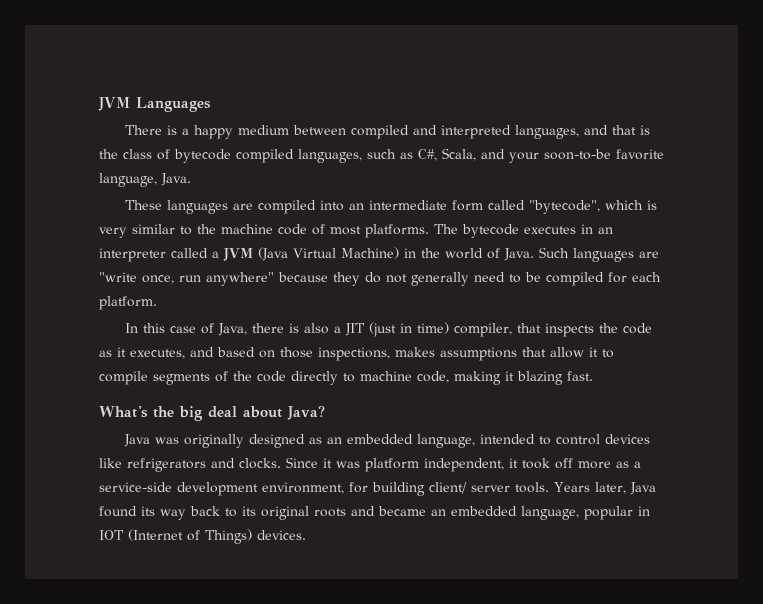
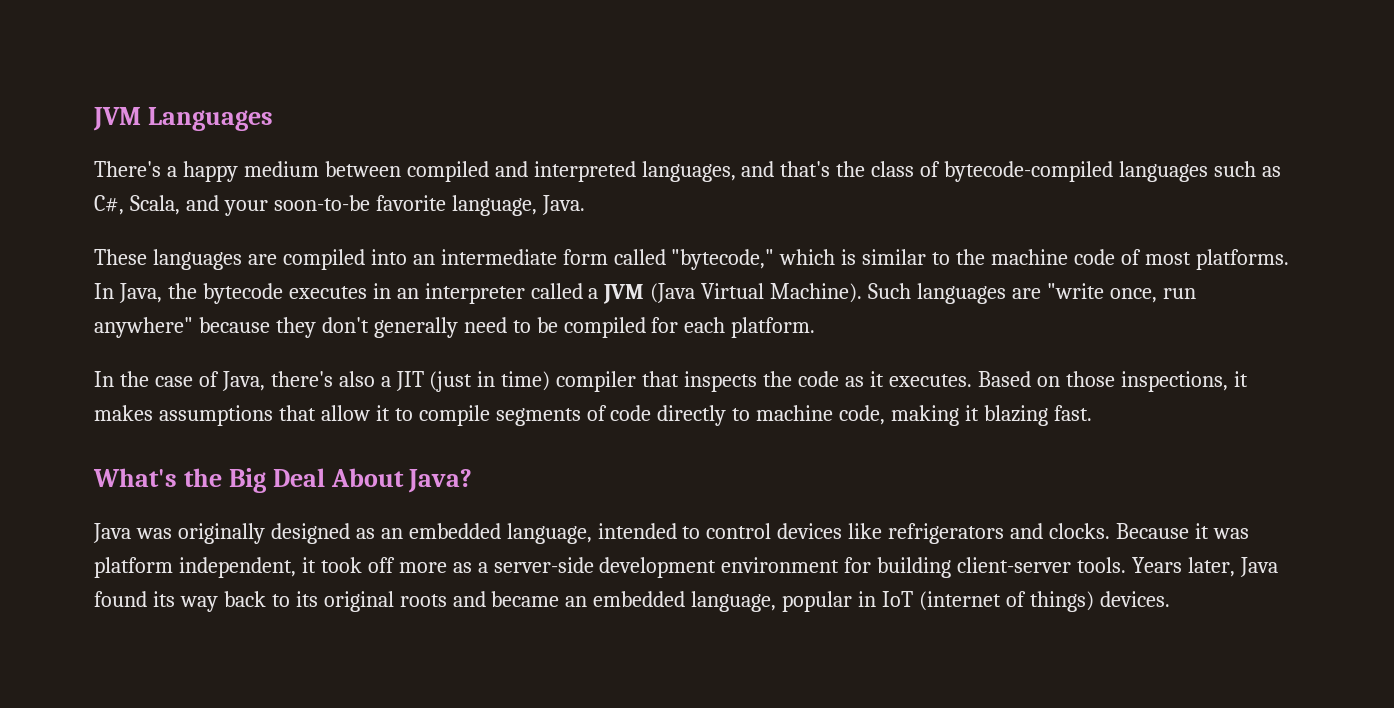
- There is a happy medium between compiled and interpreted languages, and that is the class of bytecode compiled languages, such as C#, Scala, and your soon-to-be favorite language, Java.
+ There's a happy medium between compiled and interpreted languages, and that's the class of bytecode-compiled languages such as C#, Scala, and your soon-to-be favorite language, Java.
- These languages are compiled into an intermediate form called "bytecode", which is very similar to the machine code of most platforms.
+ These languages are compiled into an intermediate form called "bytecode," which is similar to the machine code of most platforms.
- The bytecode executes in an interpreter called a JVM (Java Virtual Machine) in the world of Java.
+ In Java, the bytecode executes in an interpreter called a JVM (Java Virtual Machine).
- Such languages are "write once, run anywhere" because they do not generally need to be compiled for each platform.
+ Such languages are "write once, run anywhere" because they don't generally need to be compiled for each platform.
- In this case of Java, there is also a JIT (just in time) compiler, that inspects the code as it executes, and based on those inspections, makes assumptions that allow it to compile segments of the code directly to machine code, making it blazing fast.
+ In the case of Java, there's also a JIT (just in time) compiler that inspects the code as it executes. Based on those inspections, it makes assumptions that allow it to compile segments of code directly to machine code, making it blazing fast.
- What's the big deal about Java?
+ What's the Big Deal About Java?
- Since it was platform independent, it took off more as a service-side development environment, for building client/ server tools.
+ Because it was platform independent, it took off more as a server-side development environment for building client-server tools.
- Years later, Java found its way back to its original roots and became an embedded language, popular in IOT (Internet of Things) devices.
+ Years later, Java found its way back to its original roots and became an embedded language, popular in IoT (internet of things) devices.

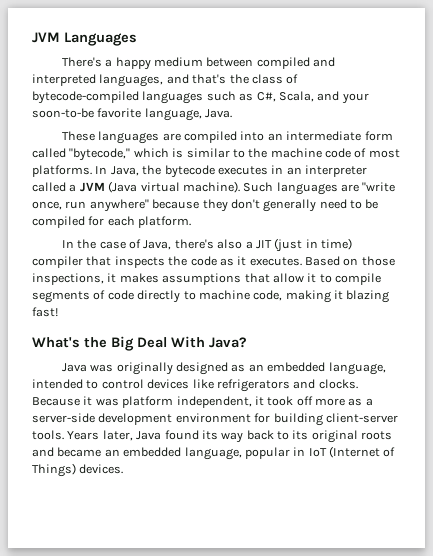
- In Java, the bytecode executes in an interpreter called a JVM (Java Virtual Machine).
+ In Java, the bytecode executes in an interpreter called a JVM (Java virtual machine).
- Based on those inspections, it makes assumptions that allow it to compile segments of code directly to machine code, making it blazing fast.
+ Based on those inspections, it makes assumptions that allow it to compile segments of code directly to machine code, making it blazing fast!
- What's the Big Deal About Java?
+ What's the Big Deal With Java?
- Years later, Java found its way back to its original roots and became an embedded language, popular in IoT (internet of things) devices.
+ Years later, Java found its way back to its original roots and became an embedded language, popular in IoT (Internet of Things) devices.

